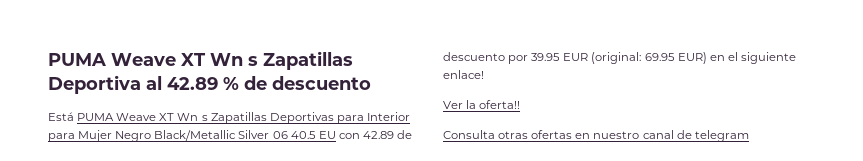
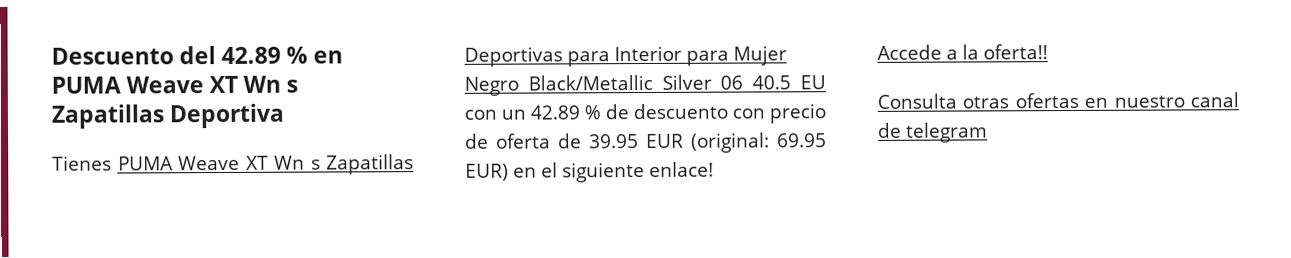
- PUMA Weave XT Wn s Zapatillas Deportiva al 42.89 % de descuento
- Está PUMA Weave XT Wn s Zapatillas Deportivas para Interior para Mujer Negro Black/Metallic Silver 06 40.5 EU con 42.89 de descuento por 39.95 EUR (original: 69.95 EUR) en el siguiente enlace!
+ Descuento del 42.89 % en PUMA Weave XT Wn s Zapatillas Deportiva
+ Tienes PUMA Weave XT Wn s Zapatillas Deportivas para Interior para Mujer Negro Black/Metallic Silver 06 40.5 EU con un 42.89 % de descuento con precio de oferta de 39.95 EUR (original: 69.95 EUR) en el siguiente enlace!
- Ver la oferta!!
+ Accede a la oferta!!

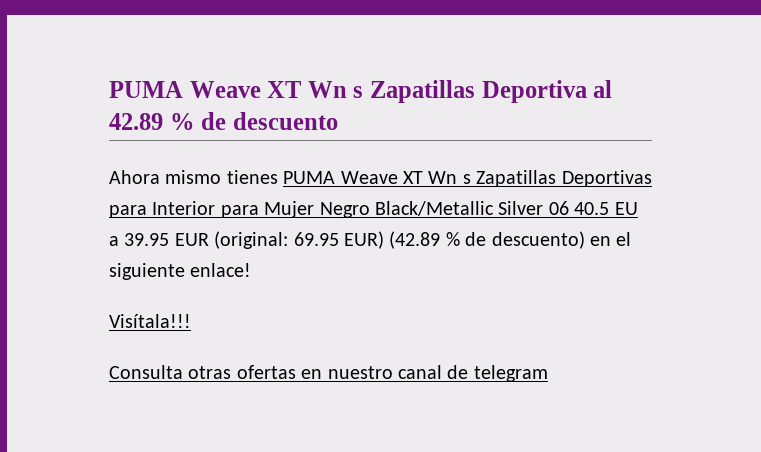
- Descuento del 42.89 % en PUMA Weave XT Wn s Zapatillas Deportiva
- Tienes PUMA Weave XT Wn s Zapatillas Deportivas para Interior para Mujer Negro Black/Metallic Silver 06 40.5 EU con un 42.89 % de descuento con precio de oferta de 39.95 EUR (original: 69.95 EUR) en el siguiente enlace!
+ PUMA Weave XT Wn s Zapatillas Deportiva al 42.89 % de descuento
+ Ahora mismo tienes PUMA Weave XT Wn s Zapatillas Deportivas para Interior para Mujer Negro Black/Metallic Silver 06 40.5 EU a 39.95 EUR (original: 69.95 EUR) (42.89 % de descuento) en el siguiente enlace!
- Accede a la oferta!!
+ Visítala!!!

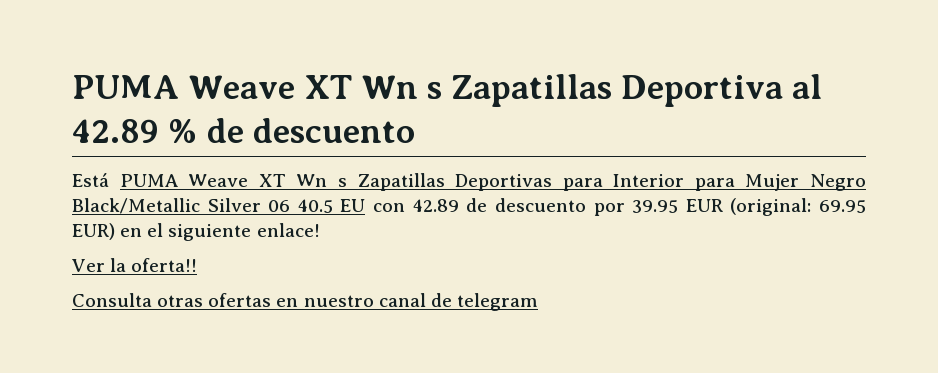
- Ahora mismo tienes PUMA Weave XT Wn s Zapatillas Deportivas para Interior para Mujer Negro Black/Metallic Silver 06 40.5 EU a 39.95 EUR (original: 69.95 EUR) (42.89 % de descuento) en el siguiente enlace!
+ Está PUMA Weave XT Wn s Zapatillas Deportivas para Interior para Mujer Negro Black/Metallic Silver 06 40.5 EU con 42.89 de descuento por 39.95 EUR (original: 69.95 EUR) en el siguiente enlace!
- Visítala!!!
+ Ver la oferta!!

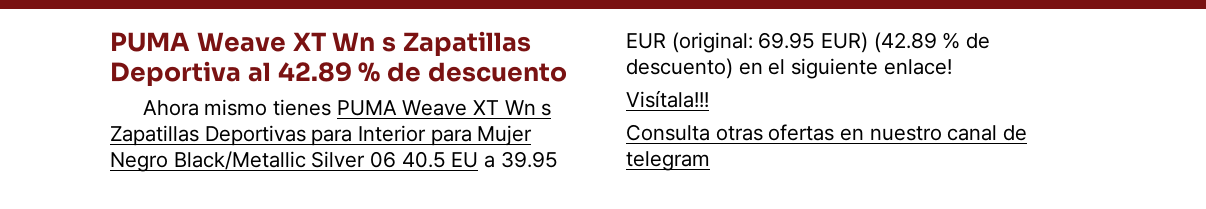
- Está PUMA Weave XT Wn s Zapatillas Deportivas para Interior para Mujer Negro Black/Metallic Silver 06 40.5 EU con 42.89 de descuento por 39.95 EUR (original: 69.95 EUR) en el siguiente enlace!
+ Ahora mismo tienes PUMA Weave XT Wn s Zapatillas Deportivas para Interior para Mujer Negro Black/Metallic Silver 06 40.5 EU a 39.95 EUR (original: 69.95 EUR) (42.89 % de descuento) en el siguiente enlace!
- Ver la oferta!!
+ Visítala!!!

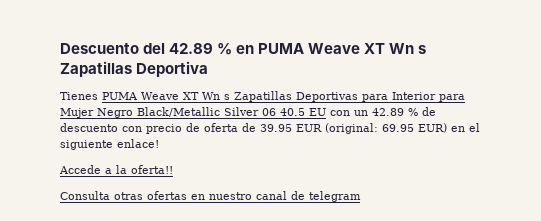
- PUMA Weave XT Wn s Zapatillas Deportiva al 42.89 % de descuento
- Ahora mismo tienes PUMA Weave XT Wn s Zapatillas Deportivas para Interior para Mujer Negro Black/Metallic Silver 06 40.5 EU a 39.95 EUR (original: 69.95 EUR) (42.89 % de descuento) en el siguiente enlace!
+ Descuento del 42.89 % en PUMA Weave XT Wn s Zapatillas Deportiva
+ Tienes PUMA Weave XT Wn s Zapatillas Deportivas para Interior para Mujer Negro Black/Metallic Silver 06 40.5 EU con un 42.89 % de descuento con precio de oferta de 39.95 EUR (original: 69.95 EUR) en el siguiente enlace!
- Visítala!!!
+ Accede a la oferta!!

